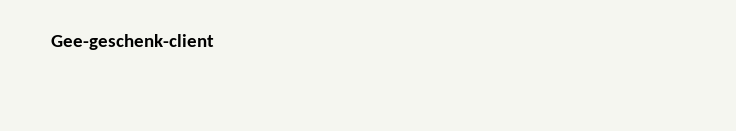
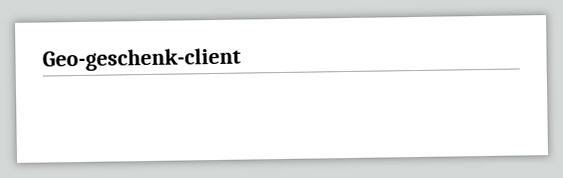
- Gee-geschenk-client
+ Geo-geschenk-client

